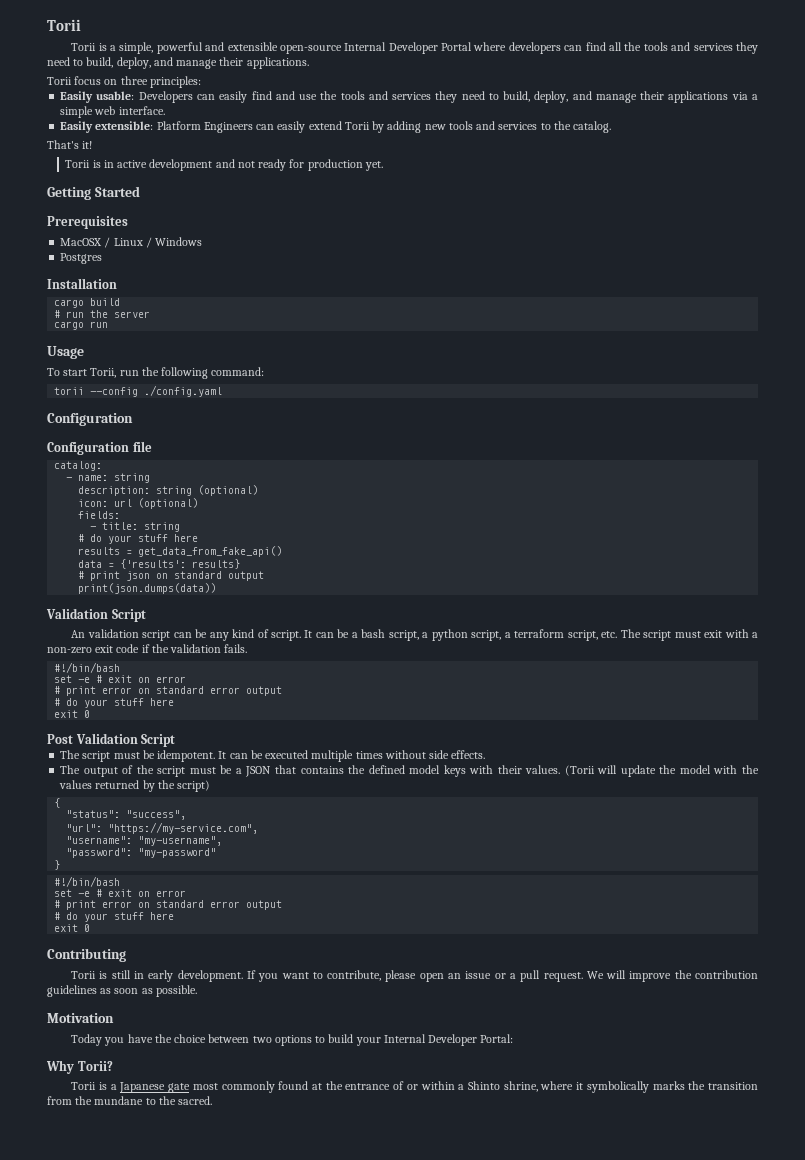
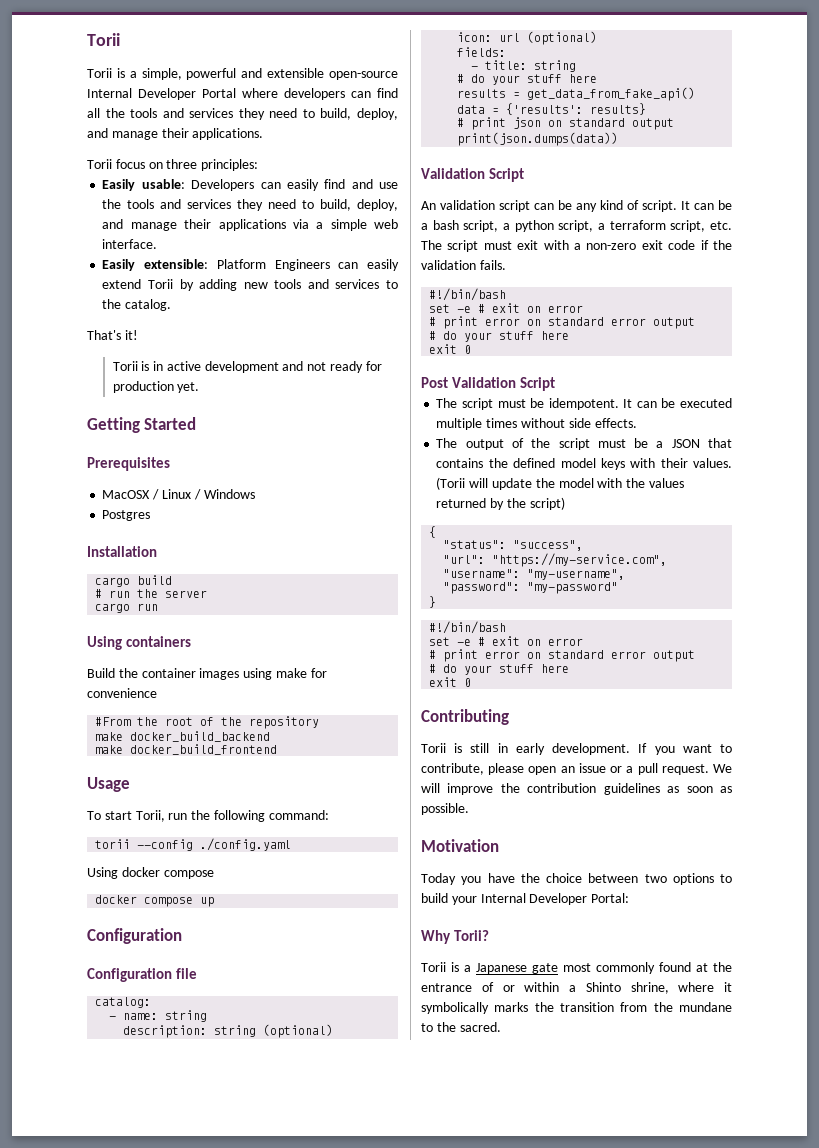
+ Using containers
+ Build the container images using make for convenience
+ #From the root of the repository
+ make docker_build_backend
+ make docker_build_frontend
+ Using docker compose
+ docker compose up

